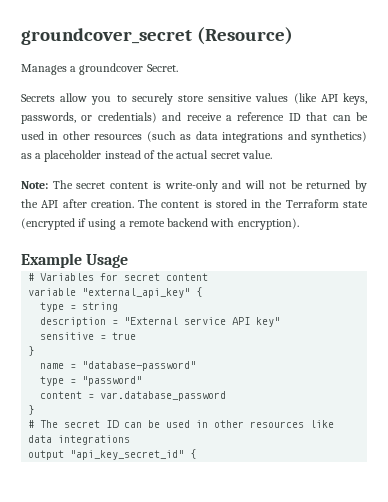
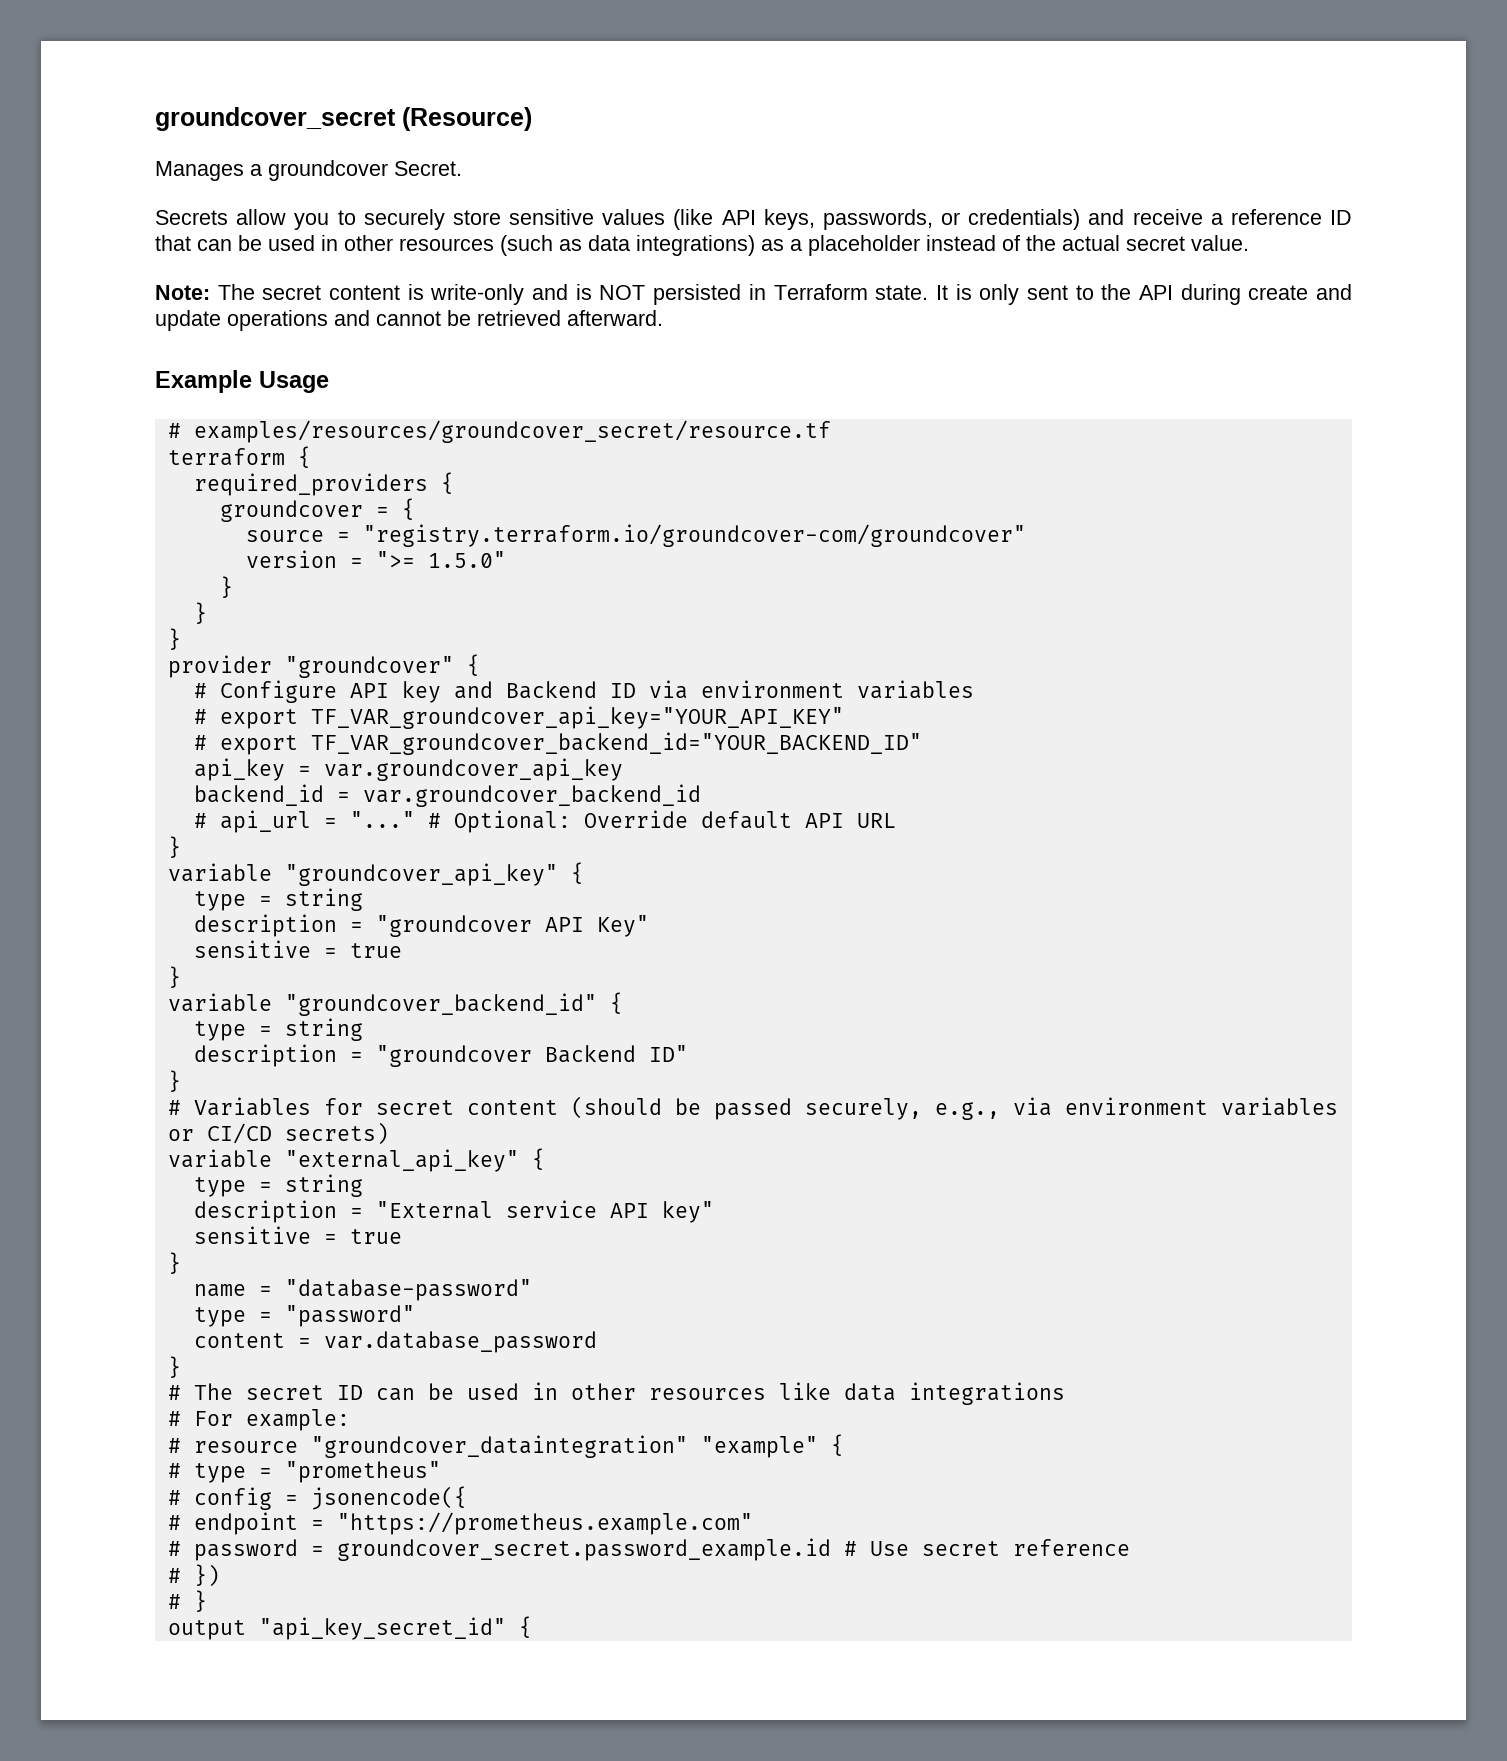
- Secrets allow you to securely store sensitive values (like API keys, passwords, or credentials) and receive a reference ID that can be used in other resources (such as data integrations and synthetics) as a placeholder instead of the actual secret value.
+ Secrets allow you to securely store sensitive values (like API keys, passwords, or credentials) and receive a reference ID that can be used in other resources (such as data integrations) as a placeholder instead of the actual secret value.
- Note: The secret content is write-only and will not be returned by the API after creation. The content is stored in the Terraform state (encrypted if using a remote backend with encryption).
+ Note: The secret content is write-only and is NOT persisted in Terraform state. It is only sent to the API during create and update operations and cannot be retrieved afterward.
  Example Usage
+ # examples/resources/groundcover_secret/resource.tf
+ terraform {
+ required_providers {
+ groundcover = {
+ source = "registry.terraform.io/groundcover-com/groundcover"
+ version = ">= 1.5.0"
+ }
+ }
+ }
+ provider "groundcover" {
+ # Configure API key and Backend ID via environment variables
+ # export TF_VAR_groundcover_api_key="YOUR_API_KEY"
+ # export TF_VAR_groundcover_backend_id="YOUR_BACKEND_ID"
+ api_key = var.groundcover_api_key
+ backend_id = var.groundcover_backend_id
+ # api_url = "..." # Optional: Override default API URL
+ }
+ variable "groundcover_api_key" {
+ type = string
+ description = "groundcover API Key"
+ sensitive = true
+ }
+ variable "groundcover_backend_id" {
+ type = string
+ description = "groundcover Backend ID"
+ }
- # Variables for secret content
+ # Variables for secret content (should be passed securely, e.g., via environment variables or CI/CD secrets)
+ # For example:
+ # resource "groundcover_dataintegration" "example" {
+ # type = "prometheus"
+ # config = jsonencode({
+ # endpoint = "https://prometheus.example.com"
+ # password = groundcover_secret.password_example.id # Use secret reference
+ # })
+ # }

